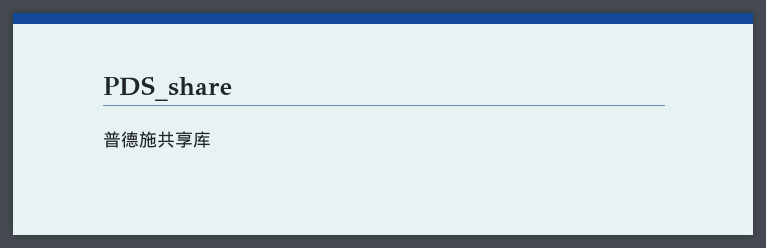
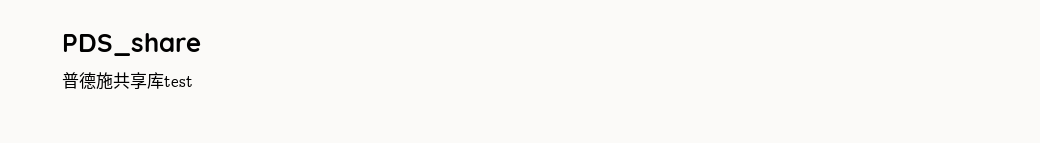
- 普德施共享库
+ 普德施共享库test

